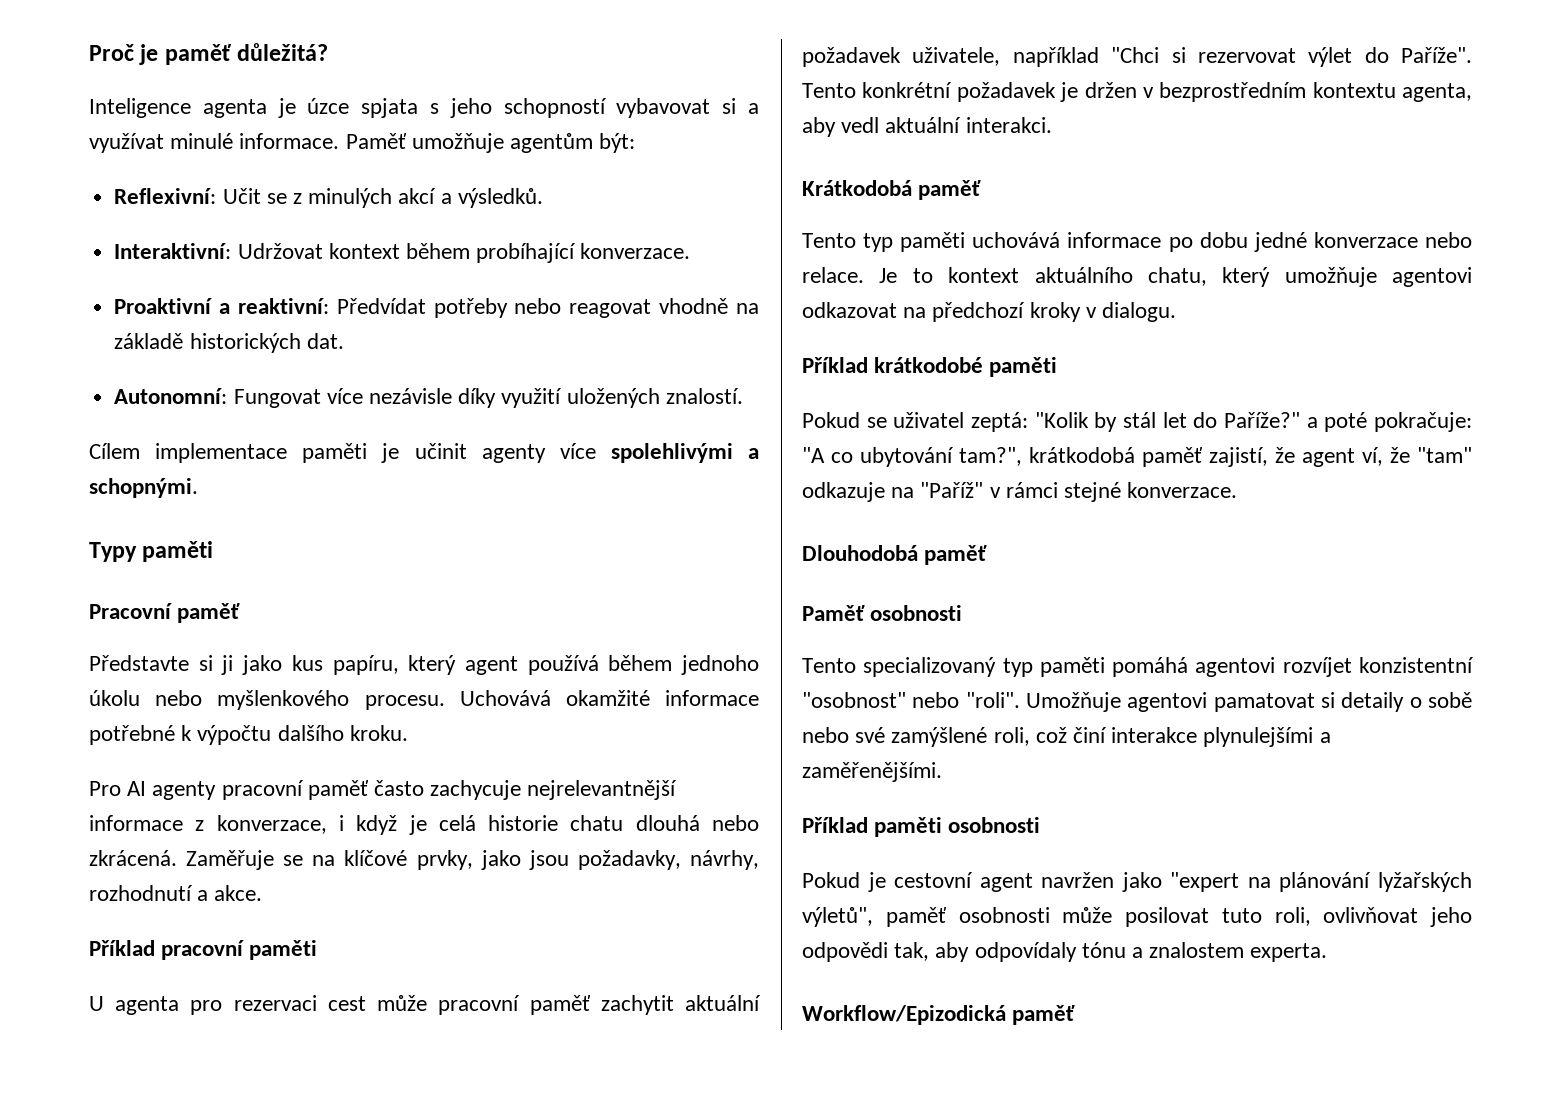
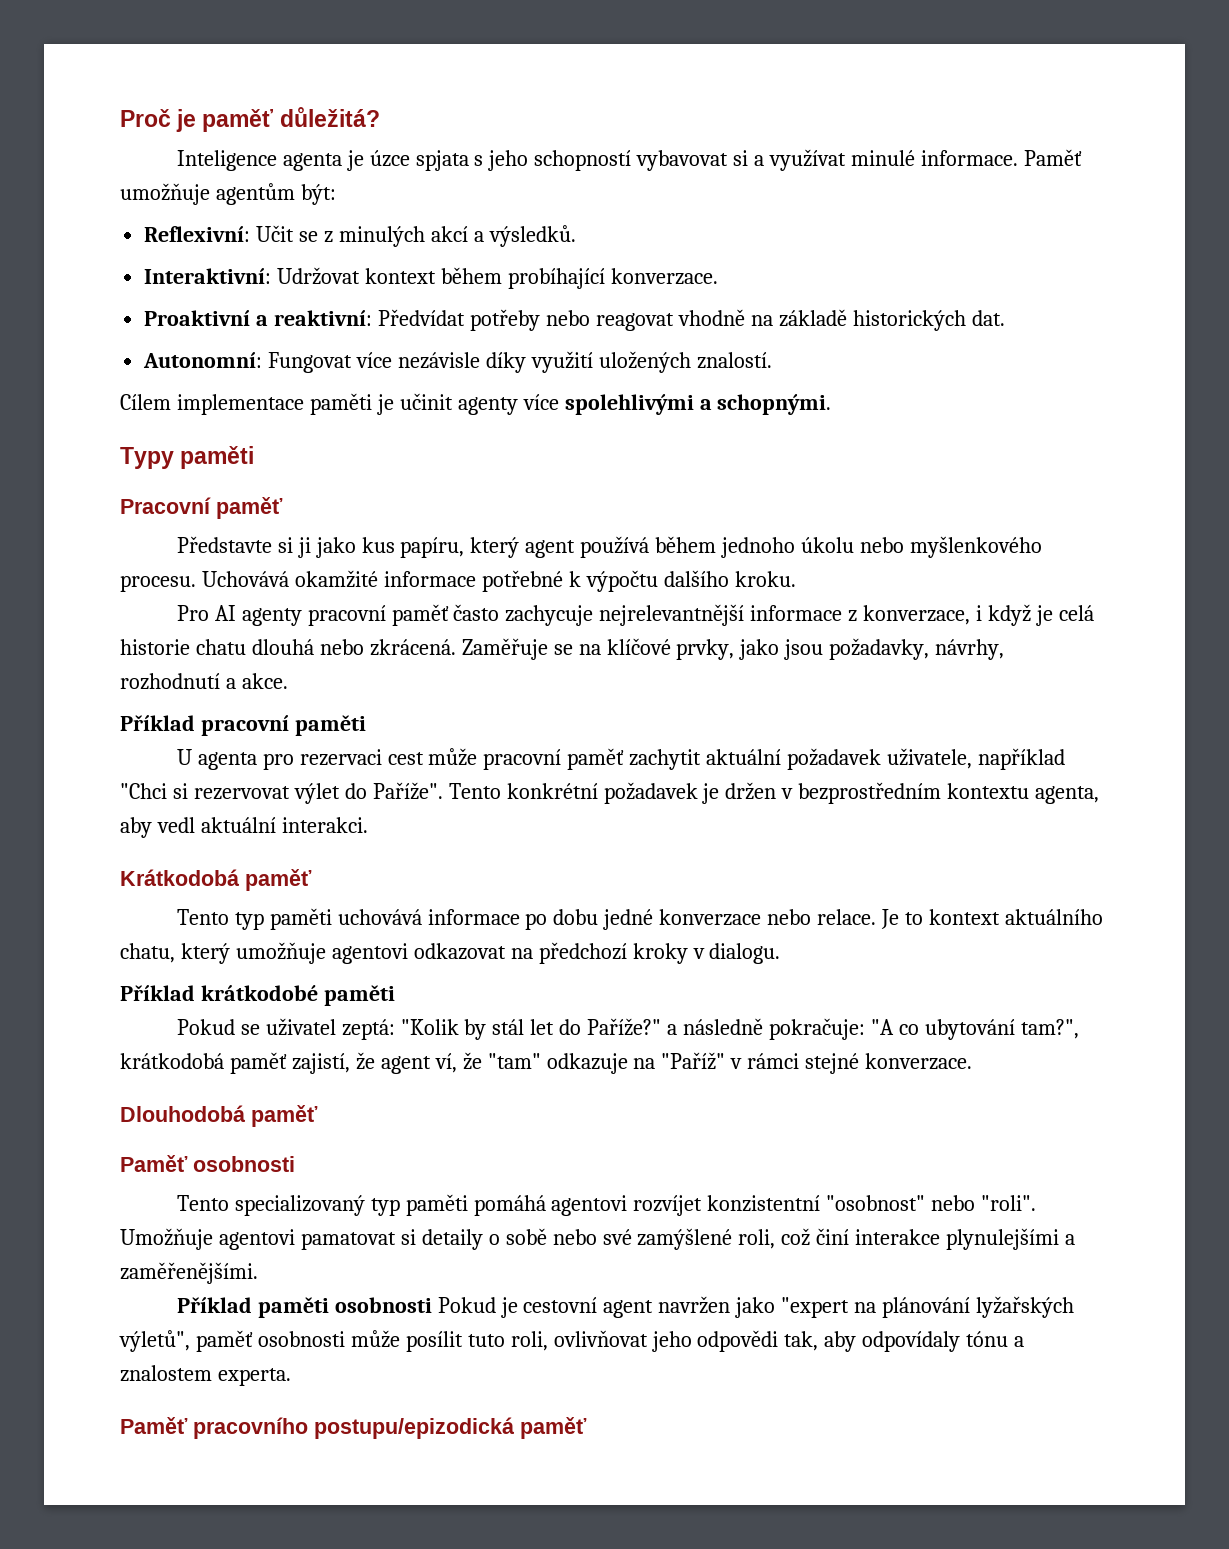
- Pokud se uživatel zeptá: "Kolik by stál let do Paříže?" a poté pokračuje: "A co ubytování tam?", krátkodobá paměť zajistí, že agent ví, že "tam" odkazuje na "Paříž" v rámci stejné konverzace.
+ Pokud se uživatel zeptá: "Kolik by stál let do Paříže?" a následně pokračuje: "A co ubytování tam?", krátkodobá paměť zajistí, že agent ví, že "tam" odkazuje na "Paříž" v rámci stejné konverzace.
- Příklad paměti osobnosti
- Pokud je cestovní agent navržen jako "expert na plánování lyžařských výletů", paměť osobnosti může posilovat tuto roli, ovlivňovat jeho odpovědi tak, aby odpovídaly tónu a znalostem experta.
+ Příklad paměti osobnosti Pokud je cestovní agent navržen jako "expert na plánování lyžařských výletů", paměť osobnosti může posílit tuto roli, ovlivňovat jeho odpovědi tak, aby odpovídaly tónu a znalostem experta.
- Workflow/Epizodická paměť
+ Paměť pracovního postupu/epizodická paměť

